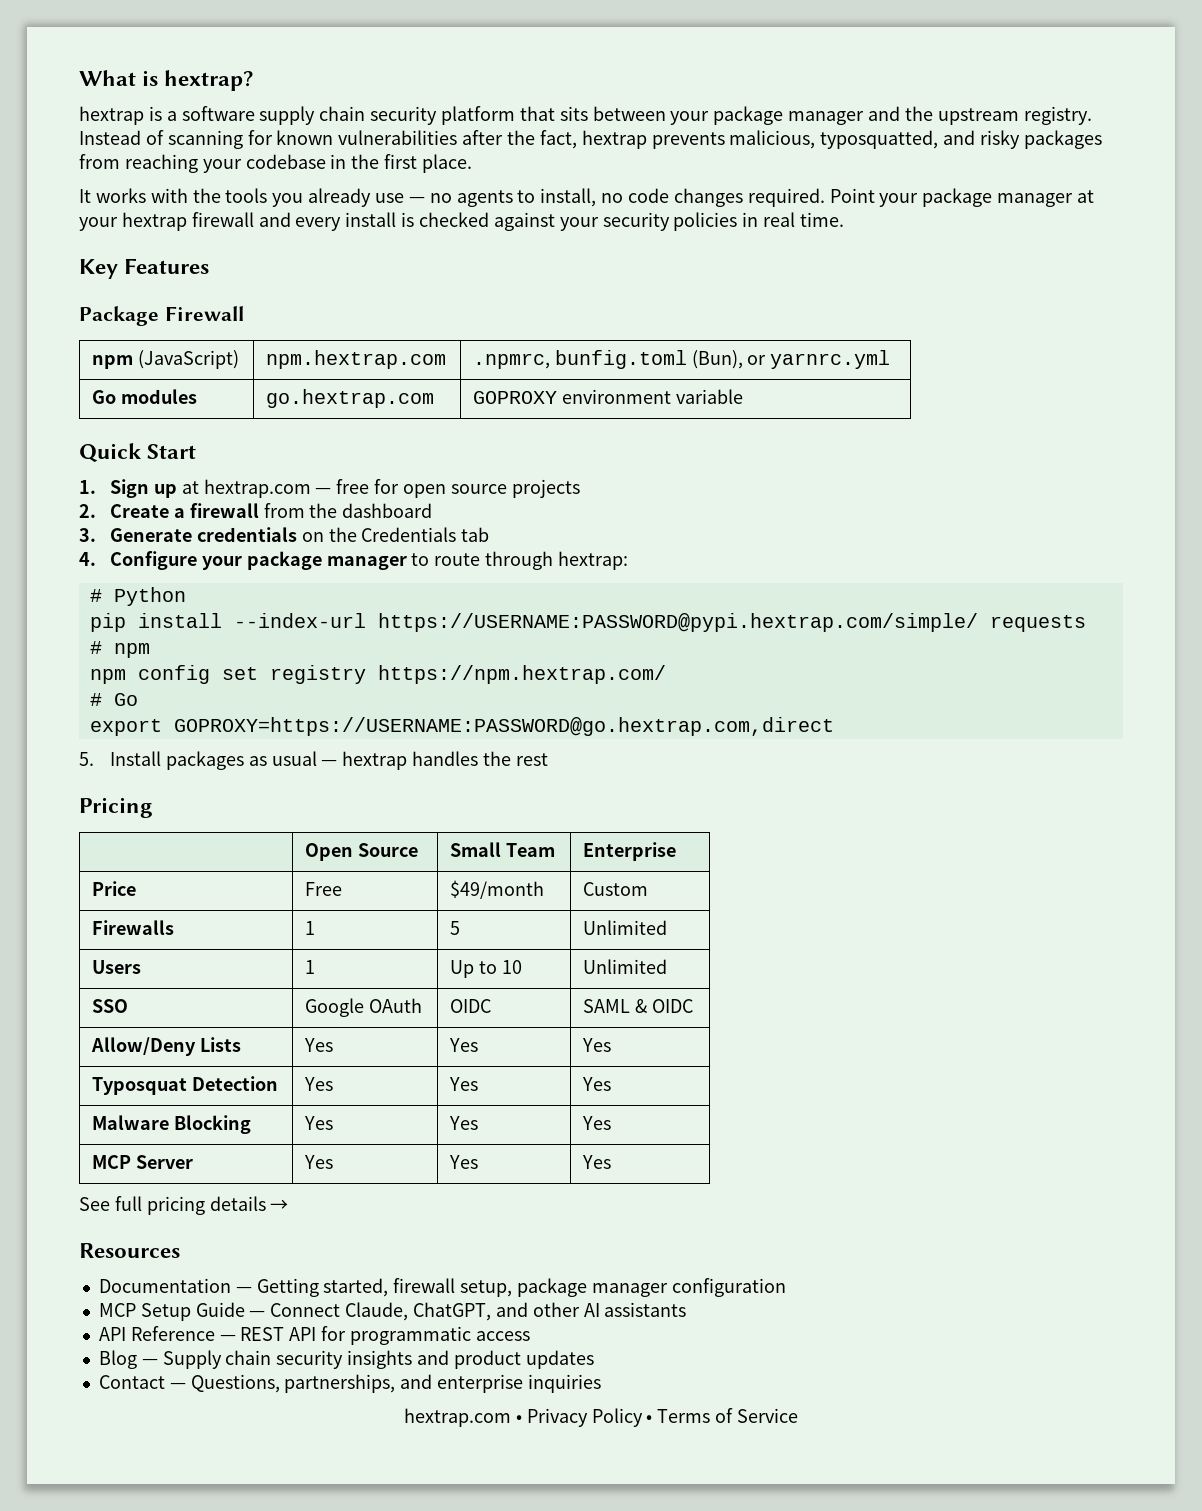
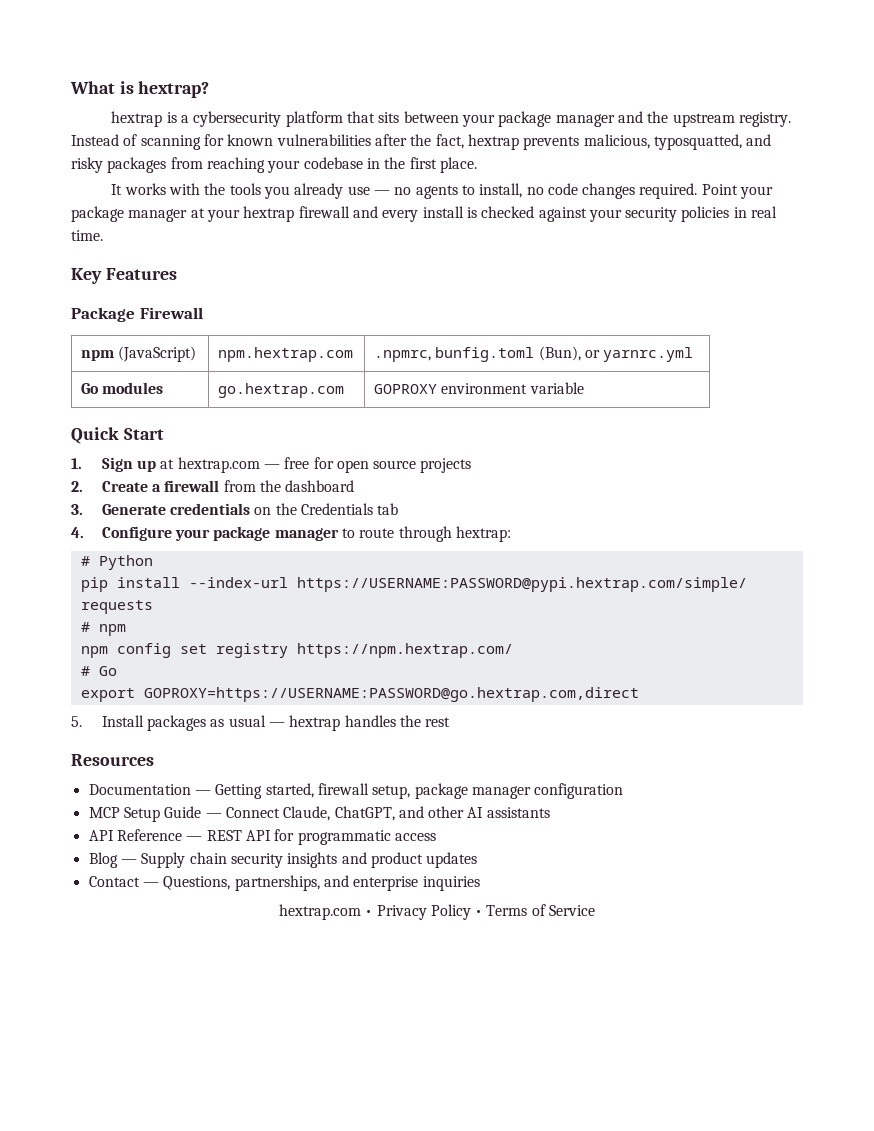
- hextrap is a software supply chain security platform that sits between your package manager and the upstream registry.
+ hextrap is a cybersecurity platform that sits between your package manager and the upstream registry.
- Pricing
- | Open Source | Small Team | Enterprise
- Price | Free | $49/month | Custom
- Firewalls | 1 | 5 | Unlimited
- Users | 1 | Up to 10 | Unlimited
- SSO | Google OAuth | OIDC | SAML & OIDC
- Allow/Deny Lists | Yes | Yes | Yes
- Typosquat Detection | Yes | Yes | Yes
- Malware Blocking | Yes | Yes | Yes
- MCP Server | Yes | Yes | Yes
- See full pricing details →

